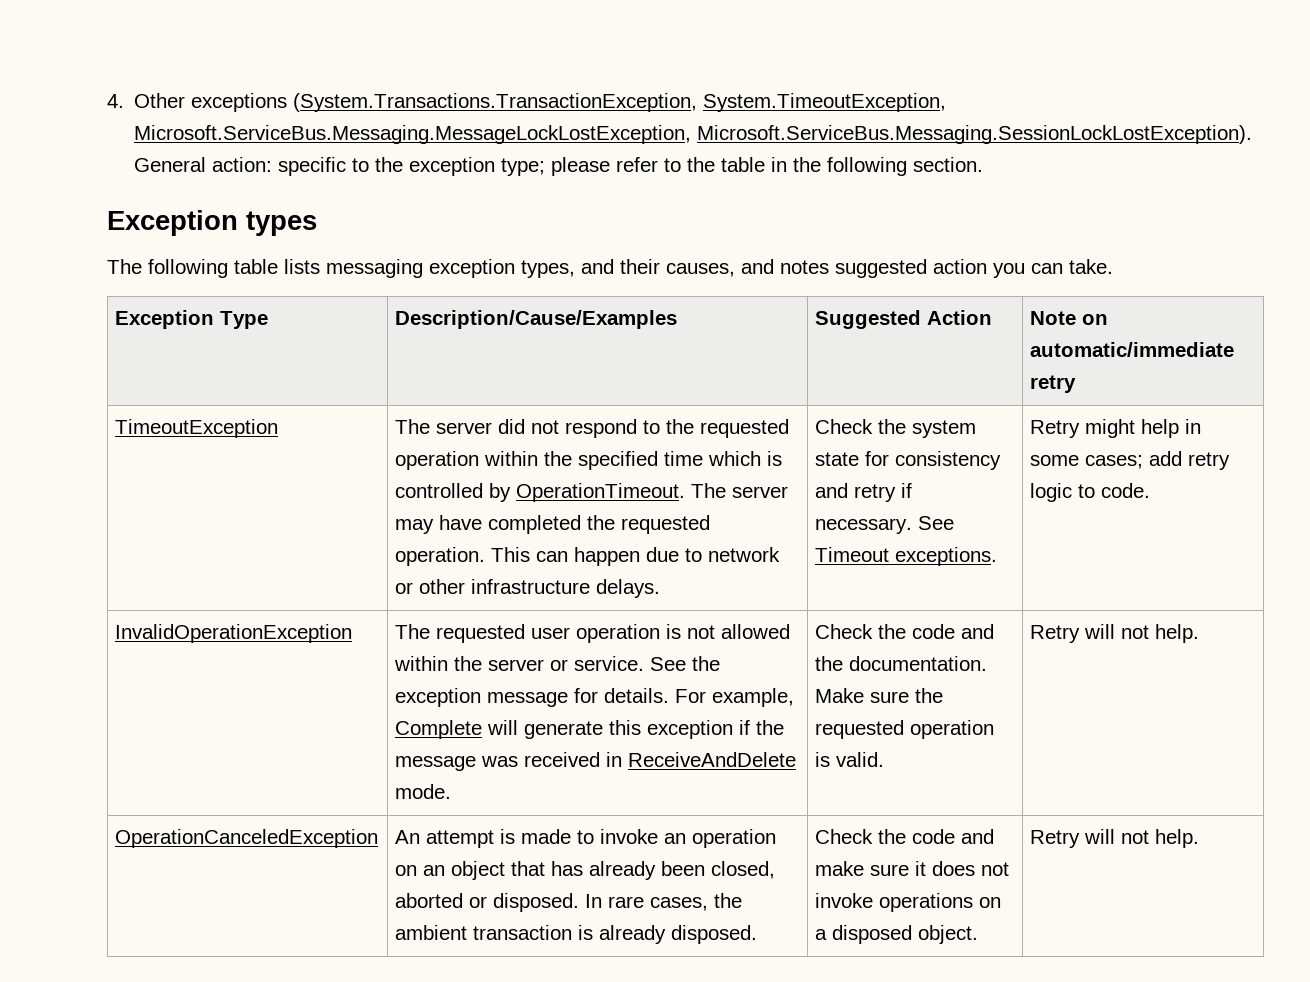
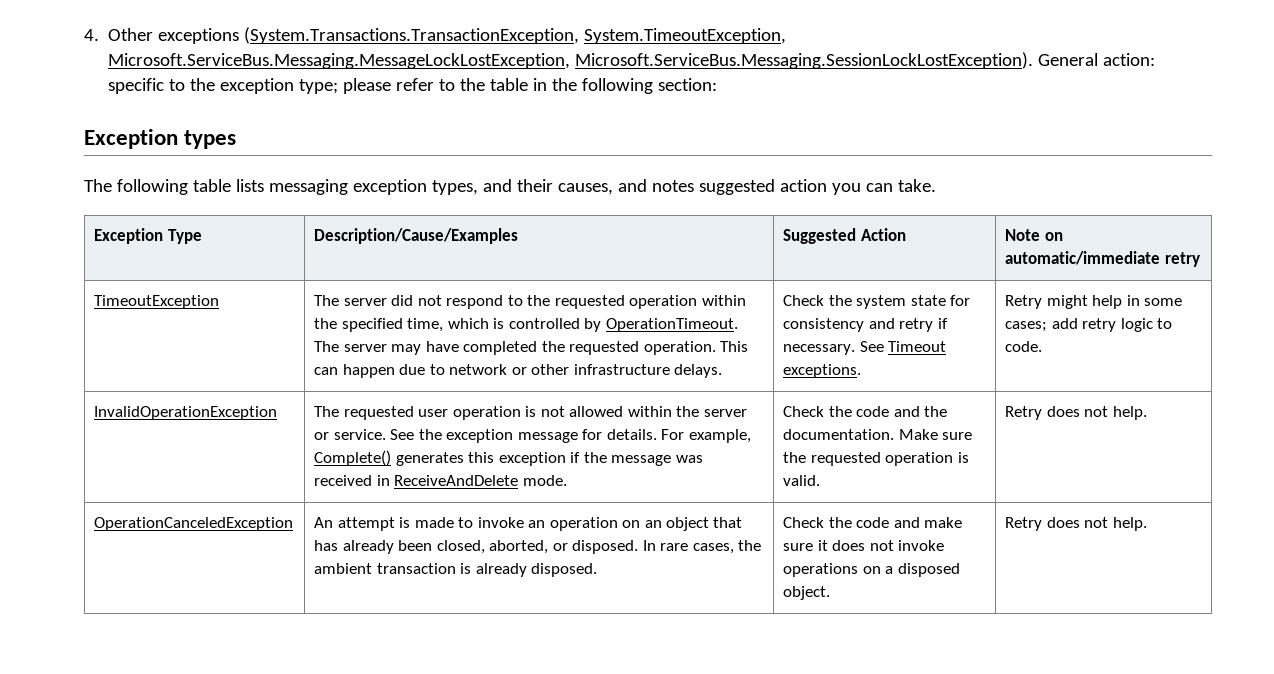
- 4. Other exceptions (System.Transactions.TransactionException, System.TimeoutException, Microsoft.ServiceBus.Messaging.MessageLockLostException, Microsoft.ServiceBus.Messaging.SessionLockLostException). General action: specific to the exception type; please refer to the table in the following section.
+ 4. Other exceptions (System.Transactions.TransactionException, System.TimeoutException, Microsoft.ServiceBus.Messaging.MessageLockLostException, Microsoft.ServiceBus.Messaging.SessionLockLostException). General action: specific to the exception type; please refer to the table in the following section:
- The server did not respond to the requested operation within the specified time which is controlled by OperationTimeout.
+ The server did not respond to the requested operation within the specified time, which is controlled by OperationTimeout.
- For example, Complete will generate this exception if the message was received in ReceiveAndDelete mode.
+ For example, Complete() generates this exception if the message was received in ReceiveAndDelete mode.
- Make sure the requested operation is valid. | Retry will not help.
+ Make sure the requested operation is valid. | Retry does not help.
- An attempt is made to invoke an operation on an object that has already been closed, aborted or disposed.
+ An attempt is made to invoke an operation on an object that has already been closed, aborted, or disposed.
- Check the code and make sure it does not invoke operations on a disposed object. | Retry will not help.
+ Check the code and make sure it does not invoke operations on a disposed object. | Retry does not help.

